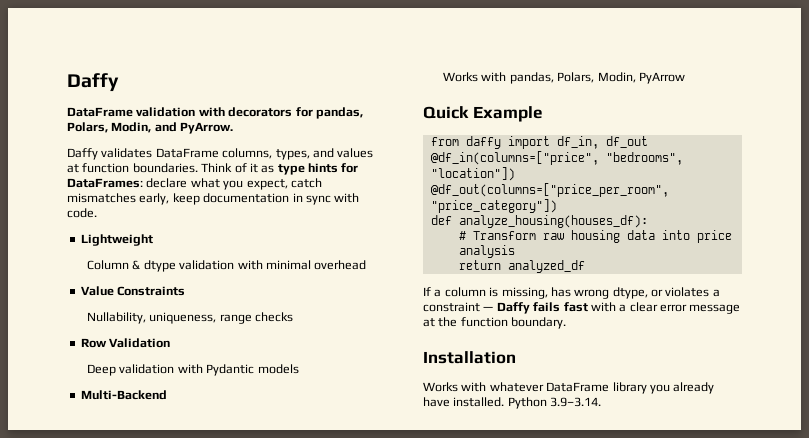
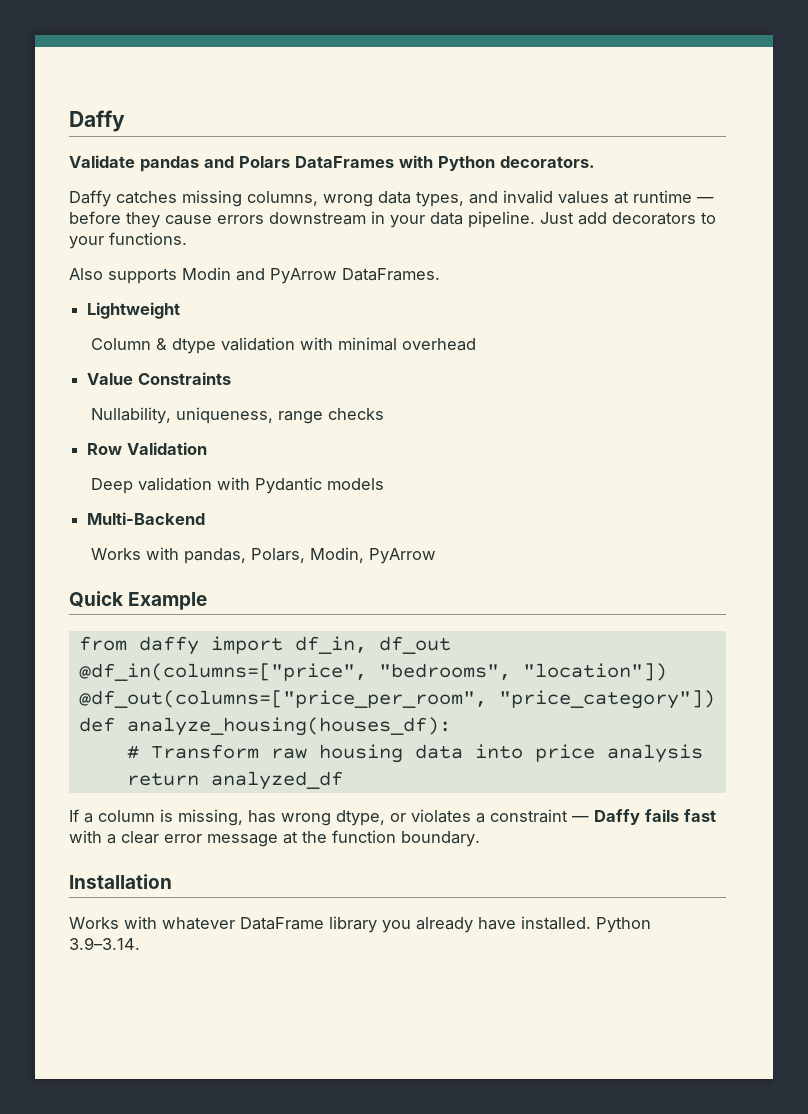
- DataFrame validation with decorators for pandas, Polars, Modin, and PyArrow.
- Daffy validates DataFrame columns, types, and values at function boundaries. Think of it as type hints for DataFrames: declare what you expect, catch mismatches early, keep documentation in sync with code.
+ Validate pandas and Polars DataFrames with Python decorators.
+ Daffy catches missing columns, wrong data types, and invalid values at runtime — before they cause errors downstream in your data pipeline. Just add decorators to your functions.
+ Also supports Modin and PyArrow DataFrames.

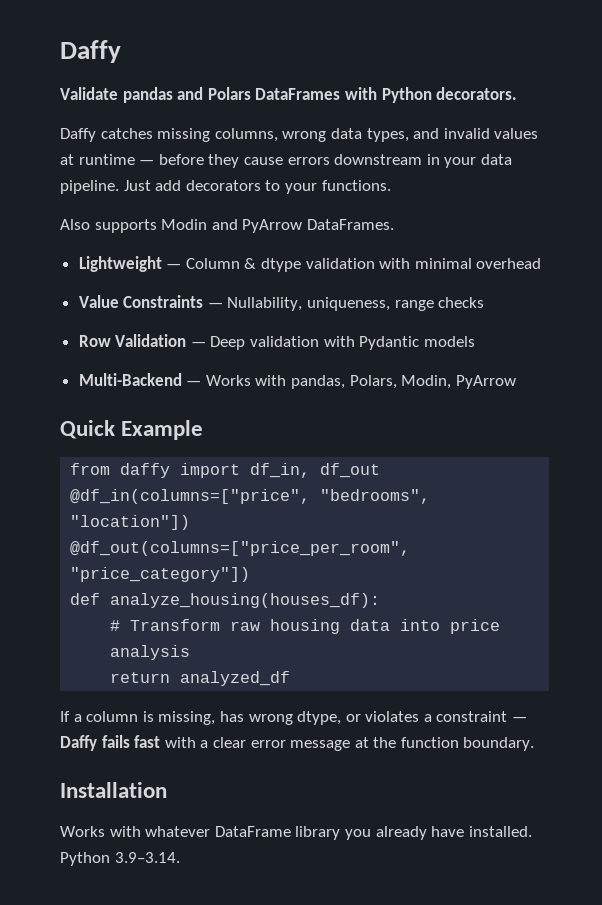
- Lightweight
- Column & dtype validation with minimal overhead
+ Lightweight — Column & dtype validation with minimal overhead
- Value Constraints
- Nullability, uniqueness, range checks
+ Value Constraints — Nullability, uniqueness, range checks
- Row Validation
- Deep validation with Pydantic models
+ Row Validation — Deep validation with Pydantic models
- Multi-Backend
- Works with pandas, Polars, Modin, PyArrow
+ Multi-Backend — Works with pandas, Polars, Modin, PyArrow

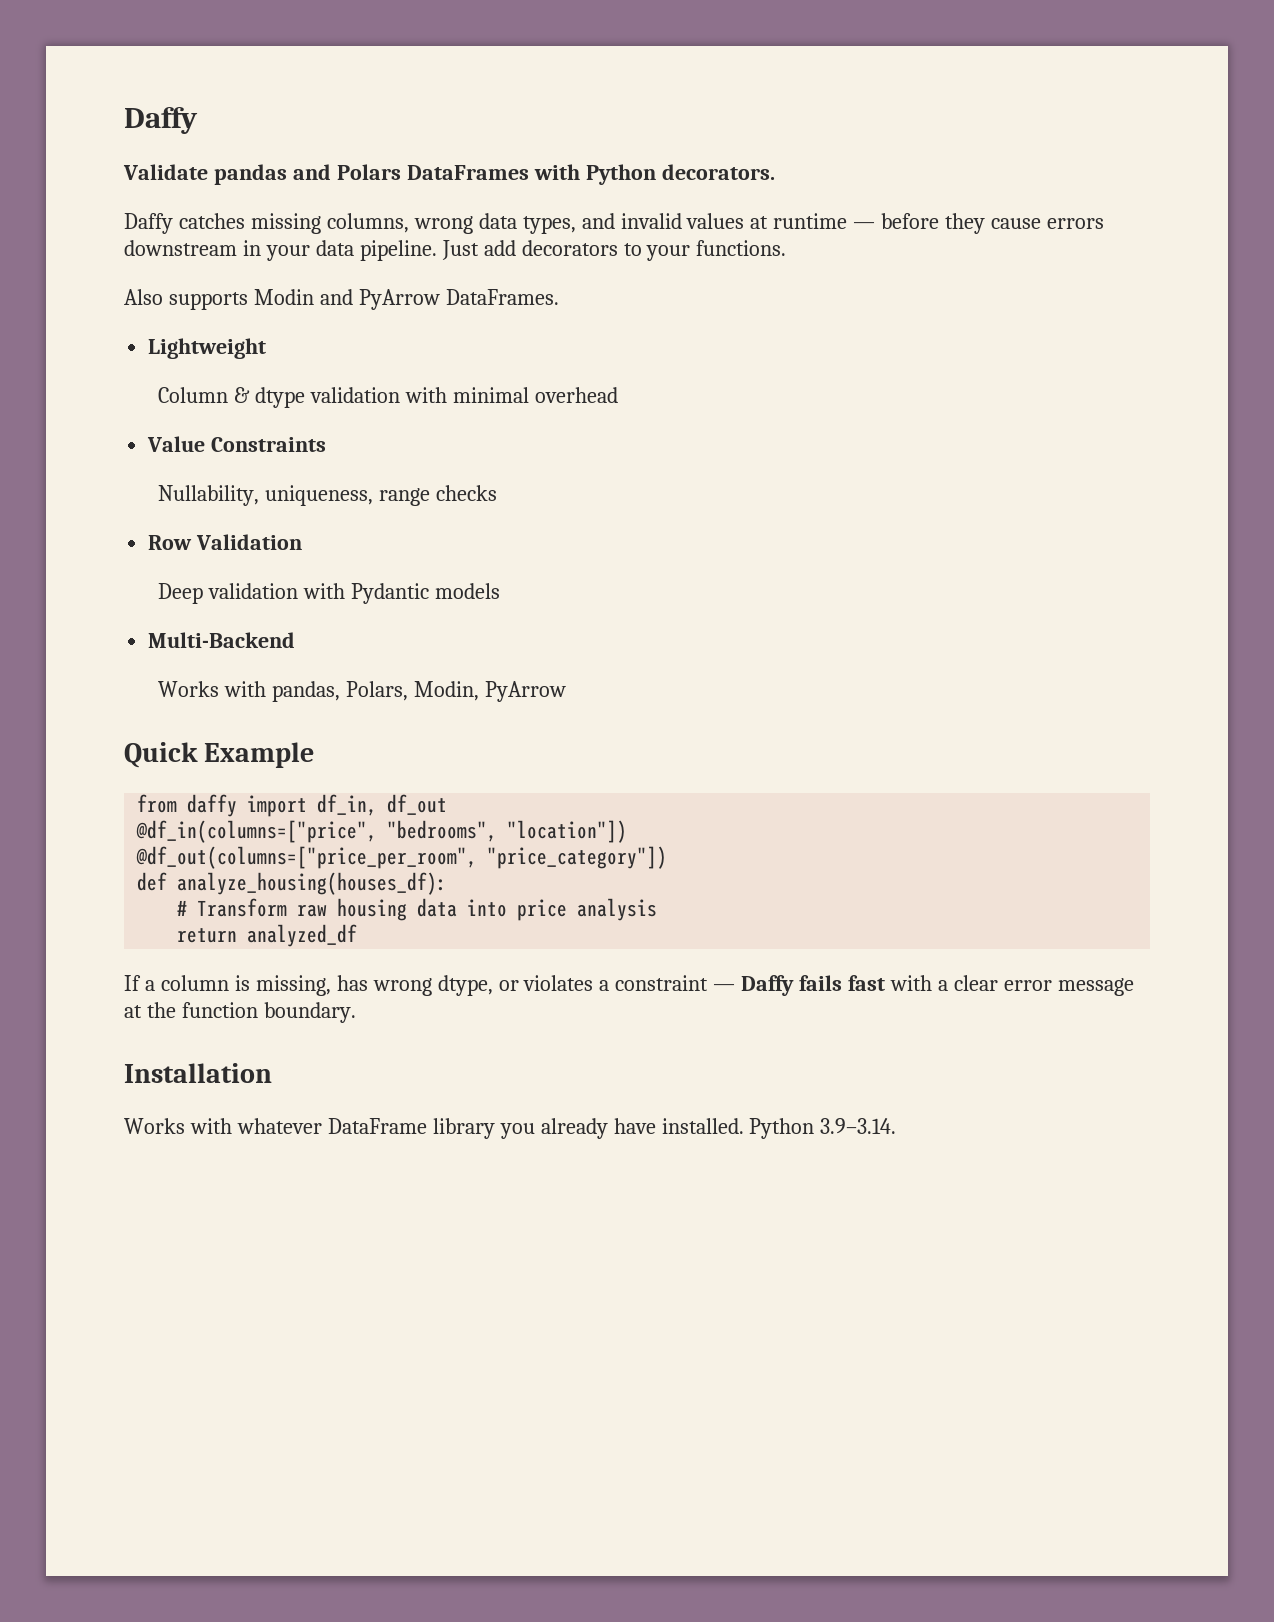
- Lightweight — Column & dtype validation with minimal overhead
+ Lightweight
+ Column & dtype validation with minimal overhead
- Value Constraints — Nullability, uniqueness, range checks
+ Value Constraints
+ Nullability, uniqueness, range checks
- Row Validation — Deep validation with Pydantic models
+ Row Validation
+ Deep validation with Pydantic models
- Multi-Backend — Works with pandas, Polars, Modin, PyArrow
+ Multi-Backend
+ Works with pandas, Polars, Modin, PyArrow

